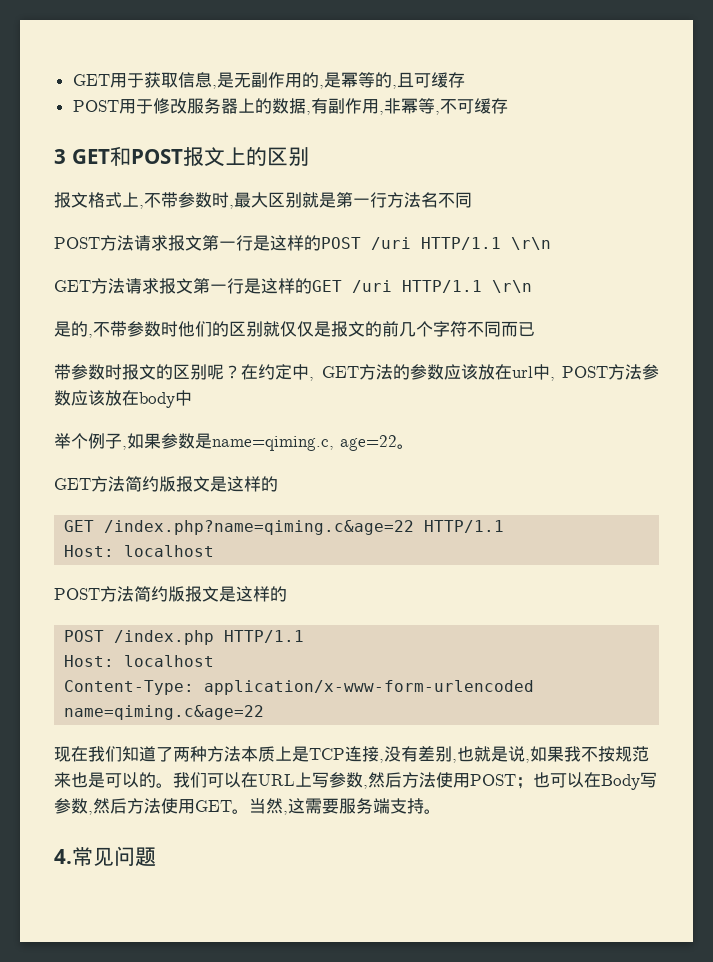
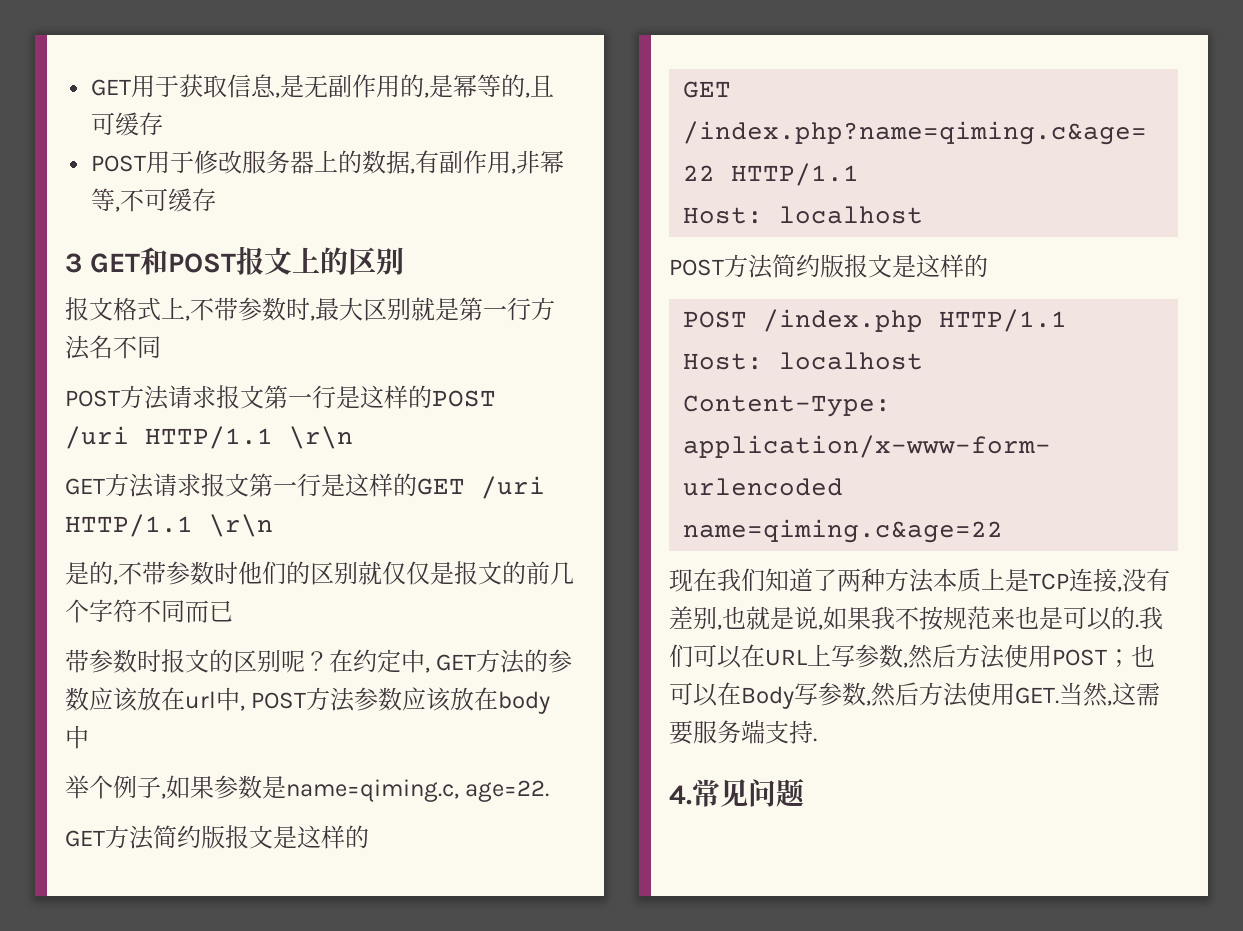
- 举个例子,如果参数是name=qiming.c, age=22。
+ 举个例子,如果参数是name=qiming.c, age=22.
- 现在我们知道了两种方法本质上是TCP连接,没有差别,也就是说,如果我不按规范来也是可以的。
+ 现在我们知道了两种方法本质上是TCP连接,没有差别,也就是说,如果我不按规范来也是可以的.
- 我们可以在URL上写参数,然后方法使用POST；也可以在Body写参数,然后方法使用GET。当然,这需要服务端支持。
+ 我们可以在URL上写参数,然后方法使用POST；也可以在Body写参数,然后方法使用GET.当然,这需要服务端支持.

